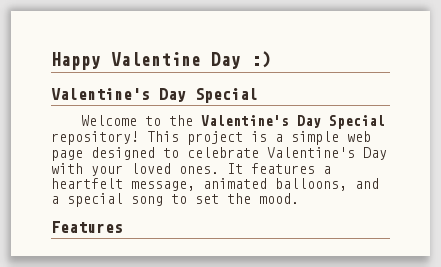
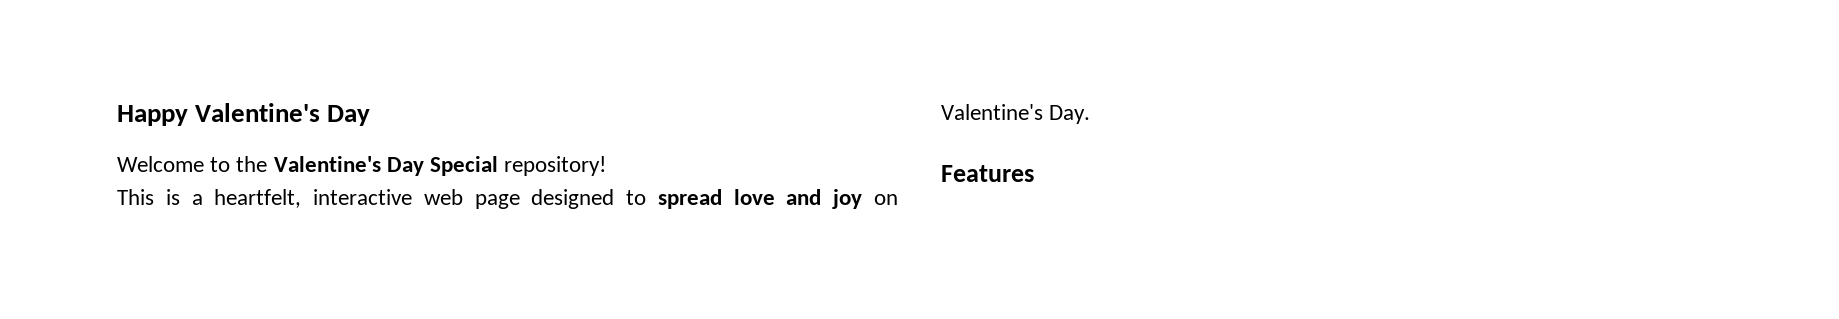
- Happy Valentine Day :)
- Valentine's Day Special
+ Happy Valentine's Day
- Welcome to the Valentine's Day Special repository! This project is a simple web page designed to celebrate Valentine's Day with your loved ones. It features a heartfelt message, animated balloons, and a special song to set the mood.
+ Welcome to the Valentine's Day Special repository!
+ This is a heartfelt, interactive web page designed to spread love and joy on Valentine's Day.

